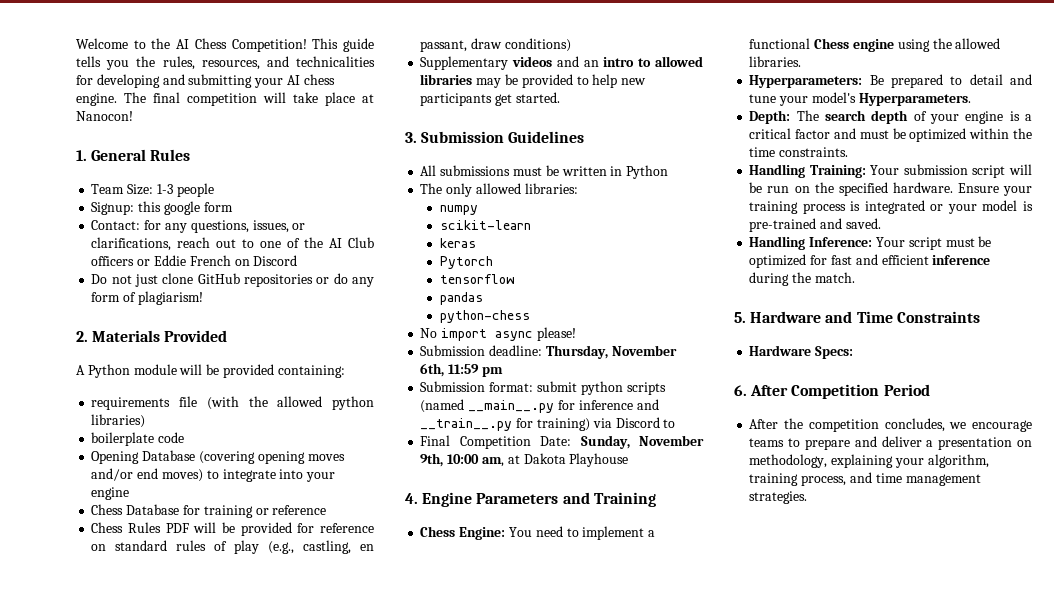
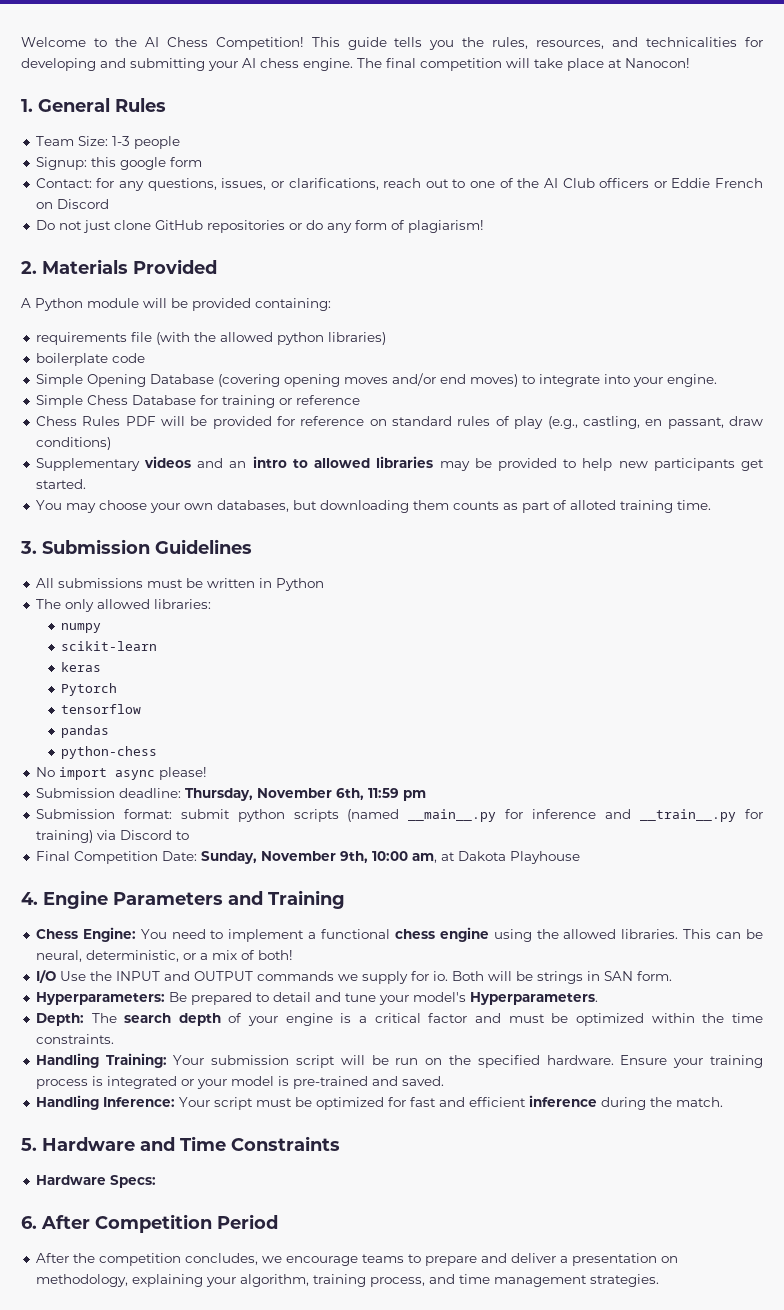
- Opening Database (covering opening moves and/or end moves) to integrate into your engine
- Chess Database for training or reference
+ Simple Opening Database (covering opening moves and/or end moves) to integrate into your engine.
+ Simple Chess Database for training or reference
+ You may choose your own databases, but downloading them counts as part of alloted training time.
- Chess Engine: You need to implement a functional Chess engine using the allowed libraries.
+ Chess Engine: You need to implement a functional chess engine using the allowed libraries. This can be neural, deterministic, or a mix of both!
+ I/O Use the INPUT and OUTPUT commands we supply for io. Both will be strings in SAN form.

